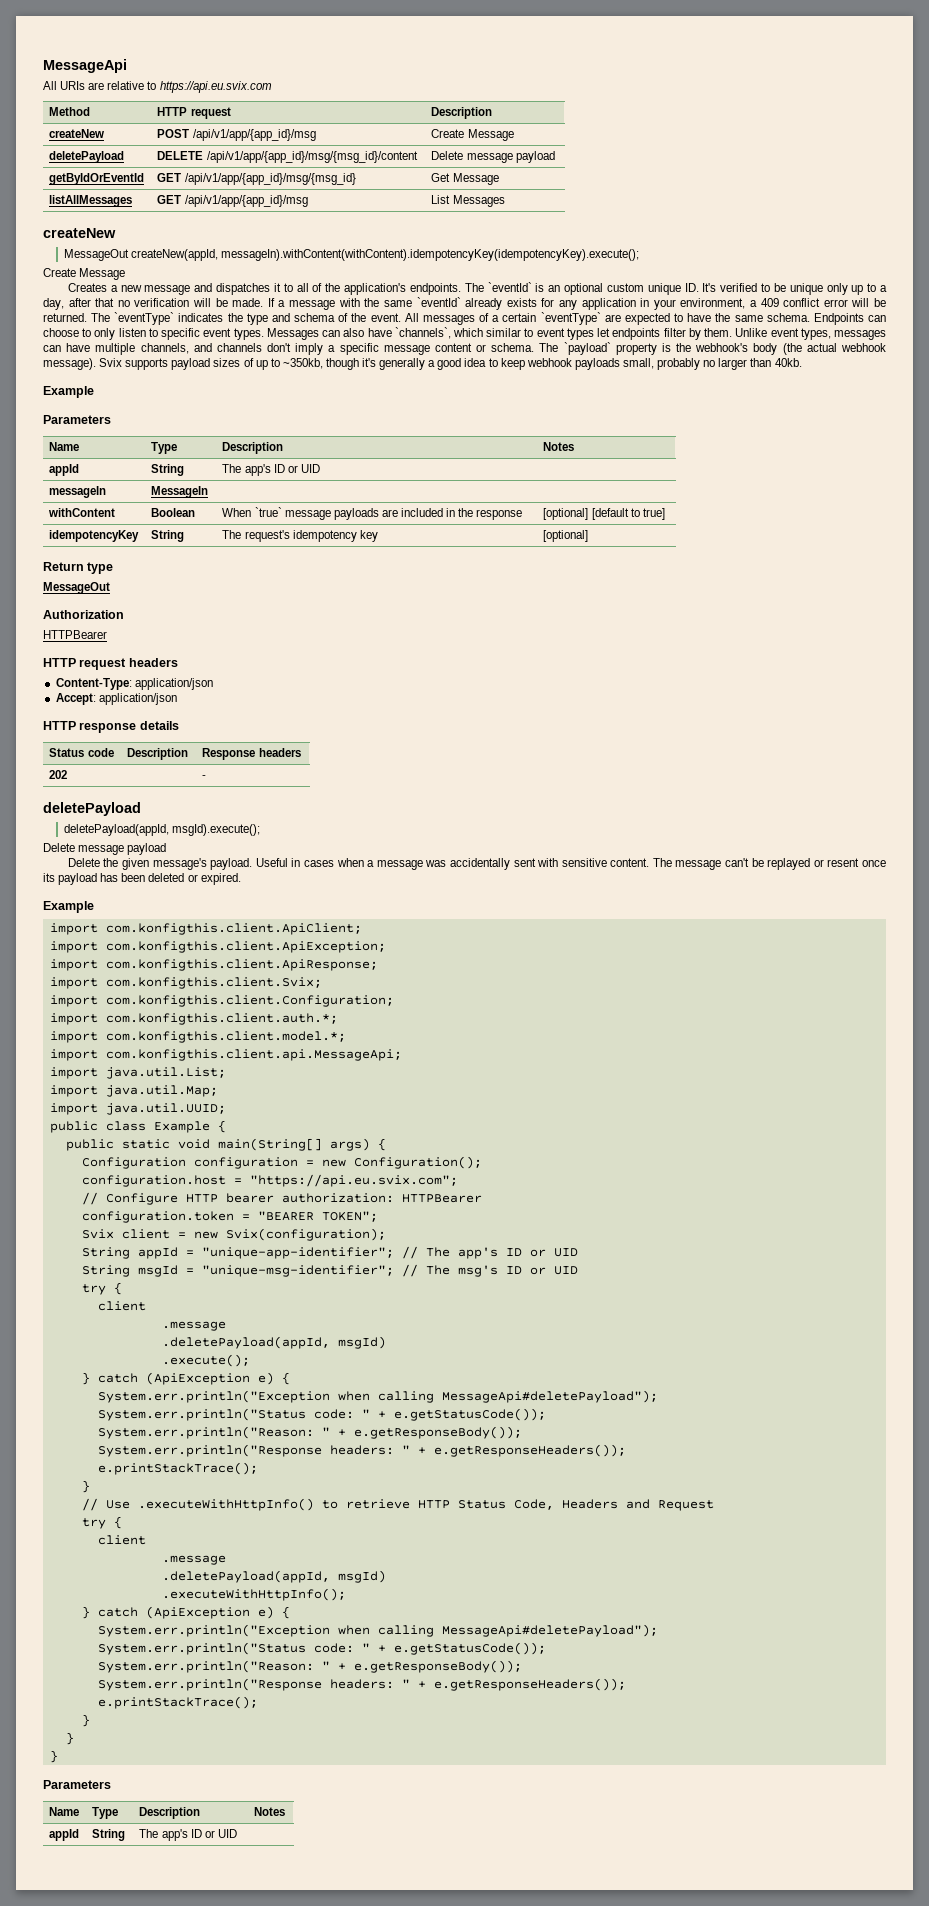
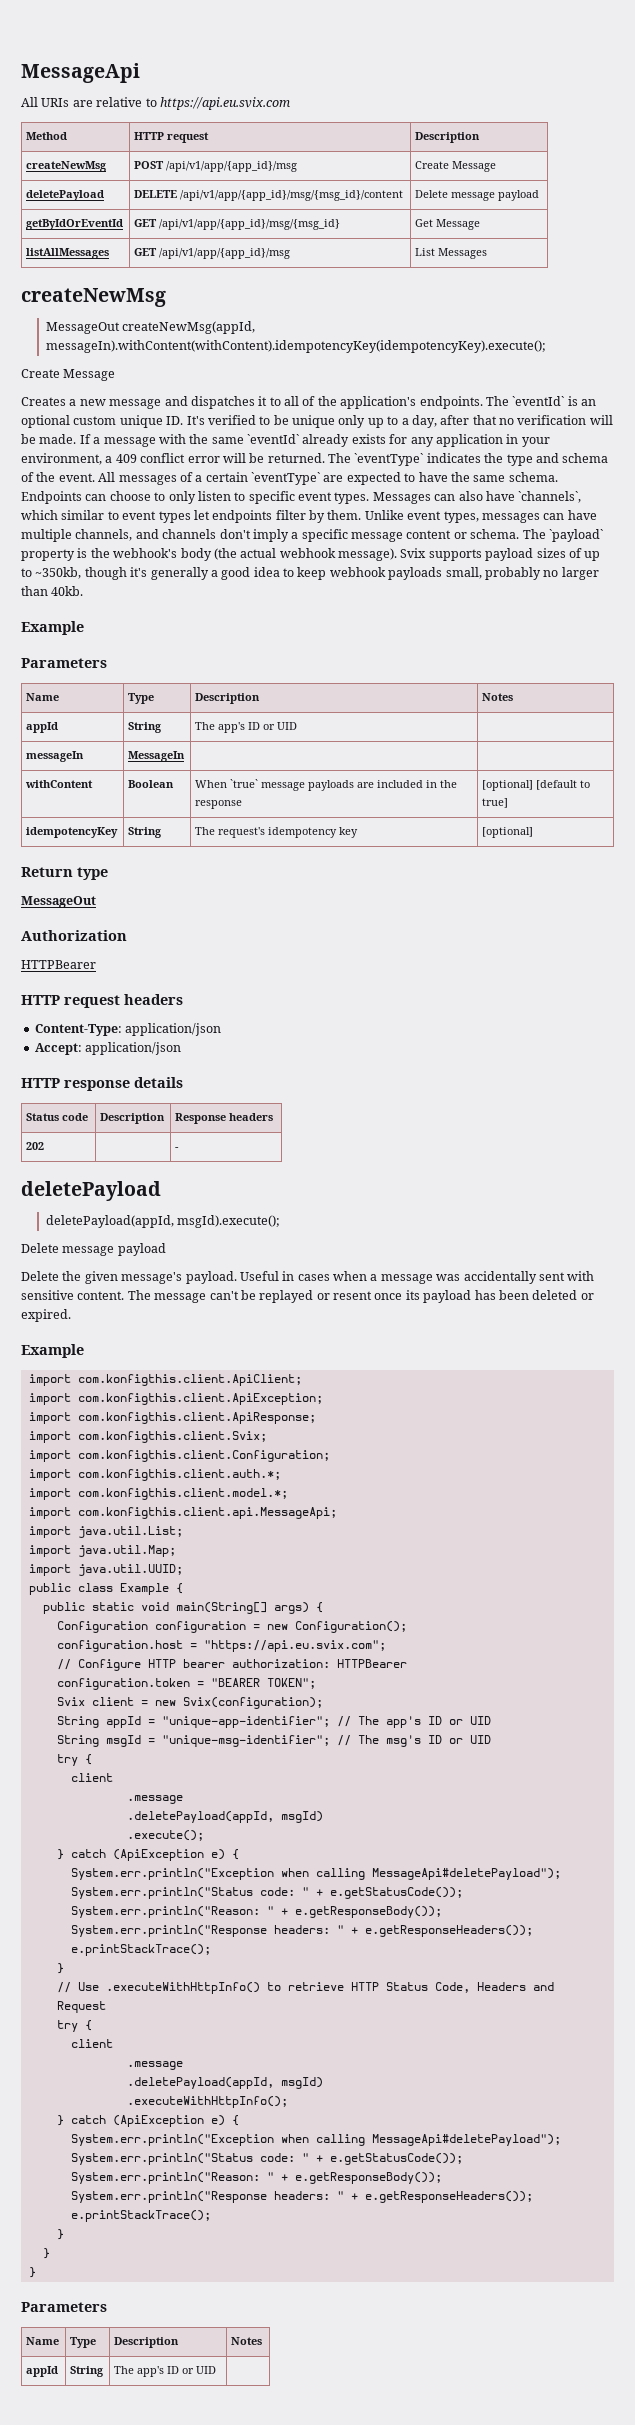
- createNew | POST /api/v1/app/{app_id}/msg | Create Message
+ createNewMsg | POST /api/v1/app/{app_id}/msg | Create Message
  listAllMessages | GET /api/v1/app/{app_id}/msg | List Messages
- createNew
- MessageOut createNew(appId, messageIn).withContent(withContent).idempotencyKey(idempotencyKey).execute();
+ createNewMsg
+ MessageOut createNewMsg(appId, messageIn).withContent(withContent).idempotencyKey(idempotencyKey).execute();

